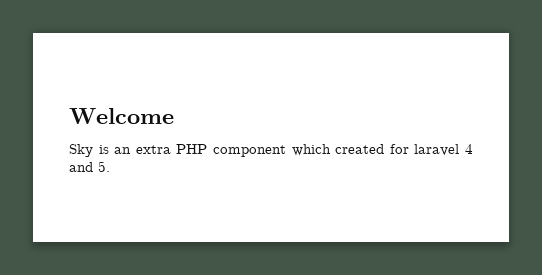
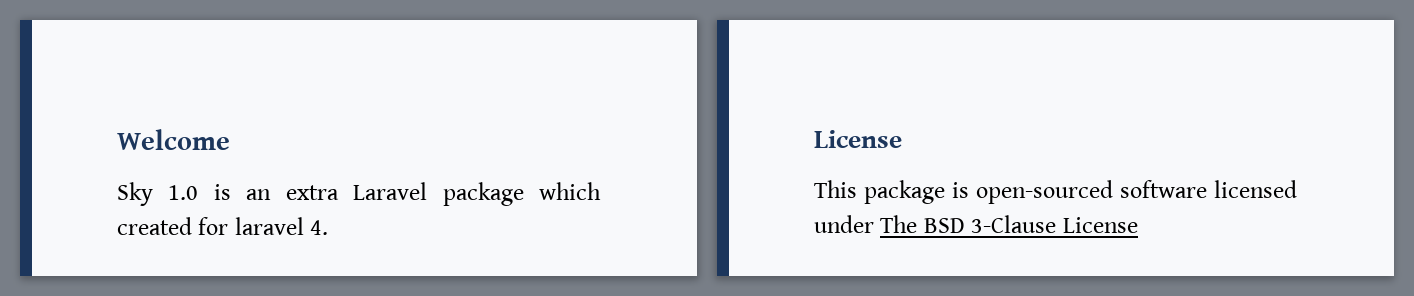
- Sky is an extra PHP component which created for laravel 4 and 5.
+ Sky 1.0 is an extra Laravel package which created for laravel 4.
+ License
+ This package is open-sourced software licensed under The BSD 3-Clause License

